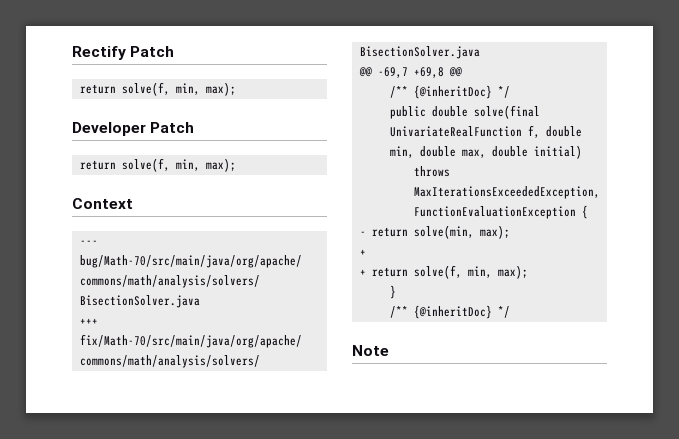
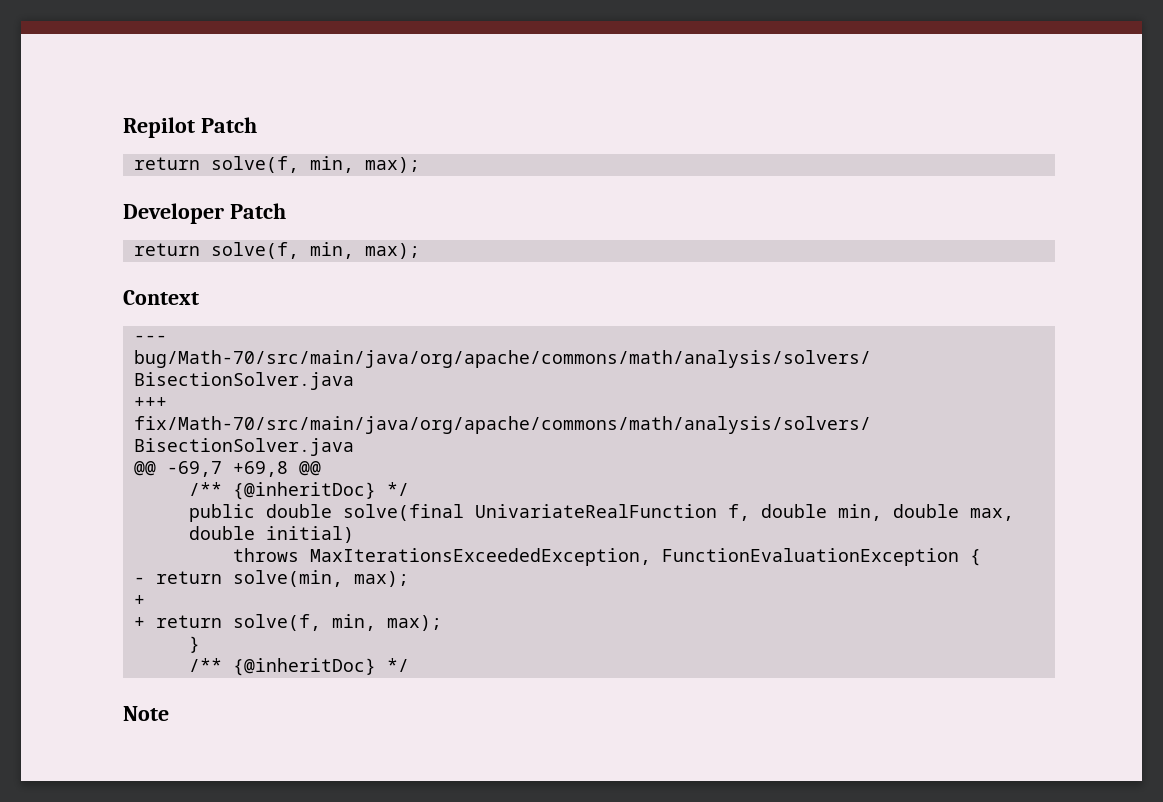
- Rectify Patch
+ Repilot Patch

